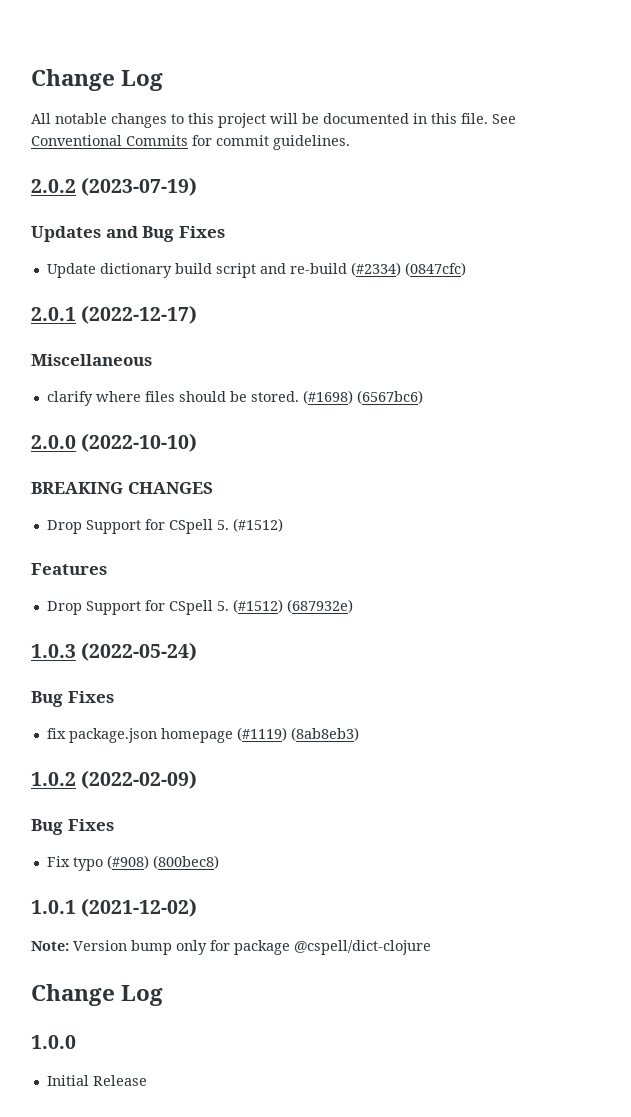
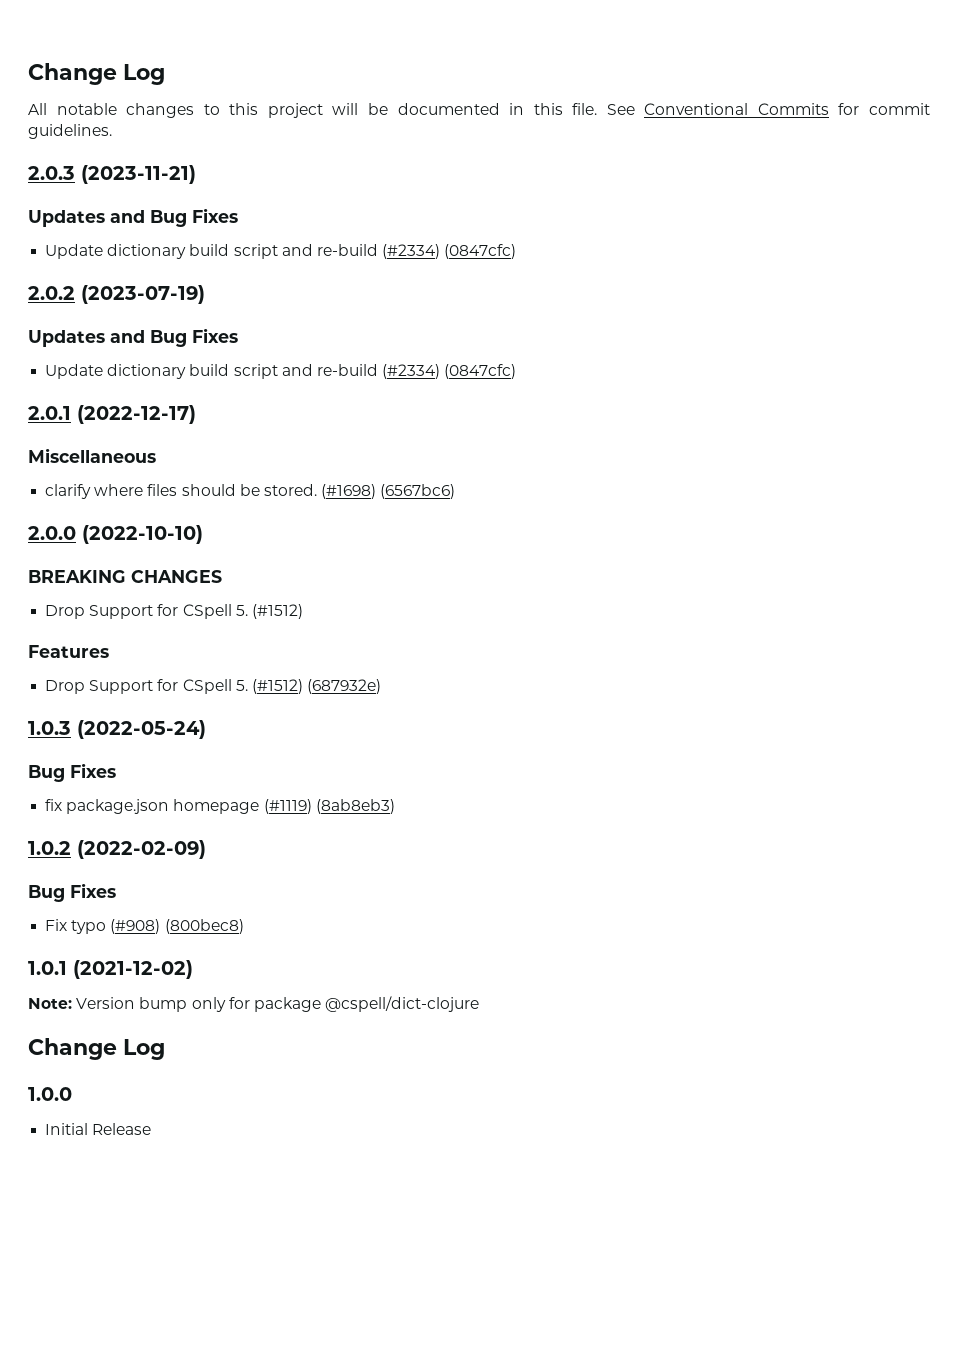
+ 2.0.3 (2023-11-21)
+ Updates and Bug Fixes
+ Update dictionary build script and re-build (#2334) (0847cfc)

